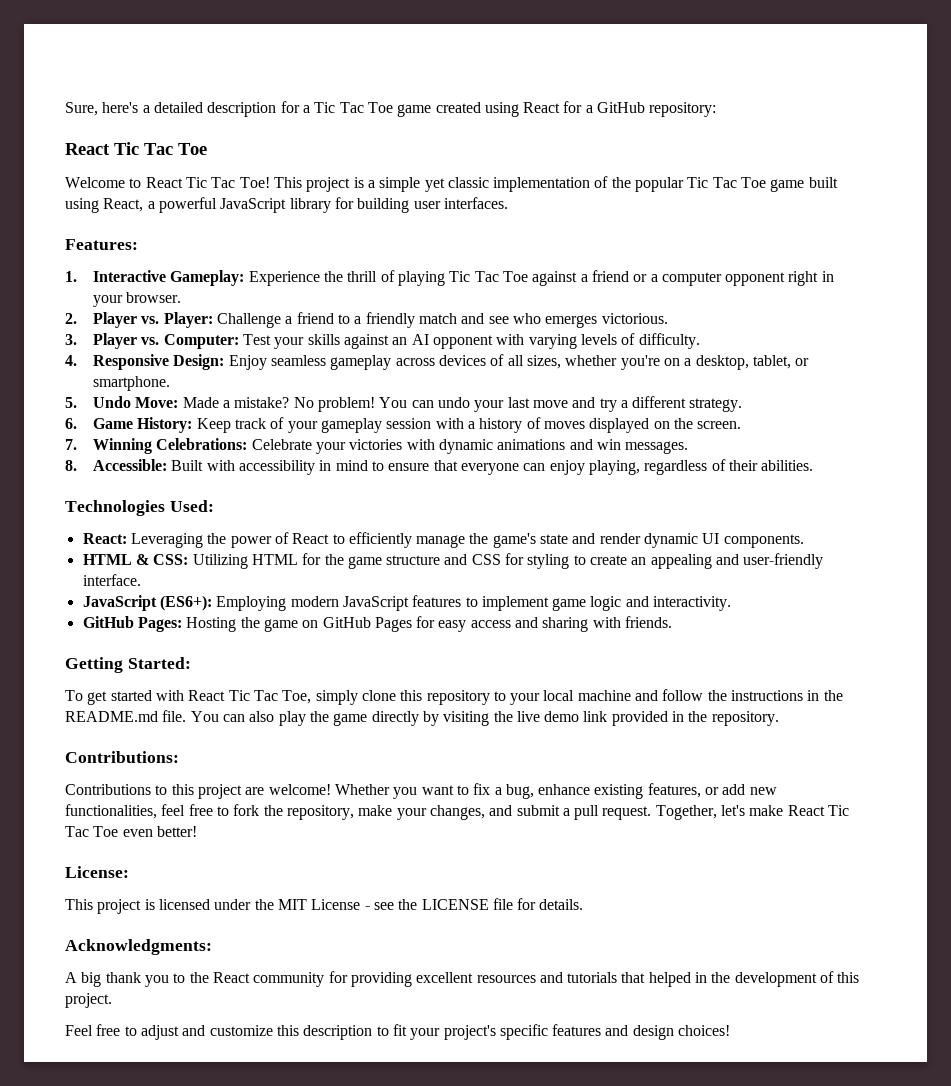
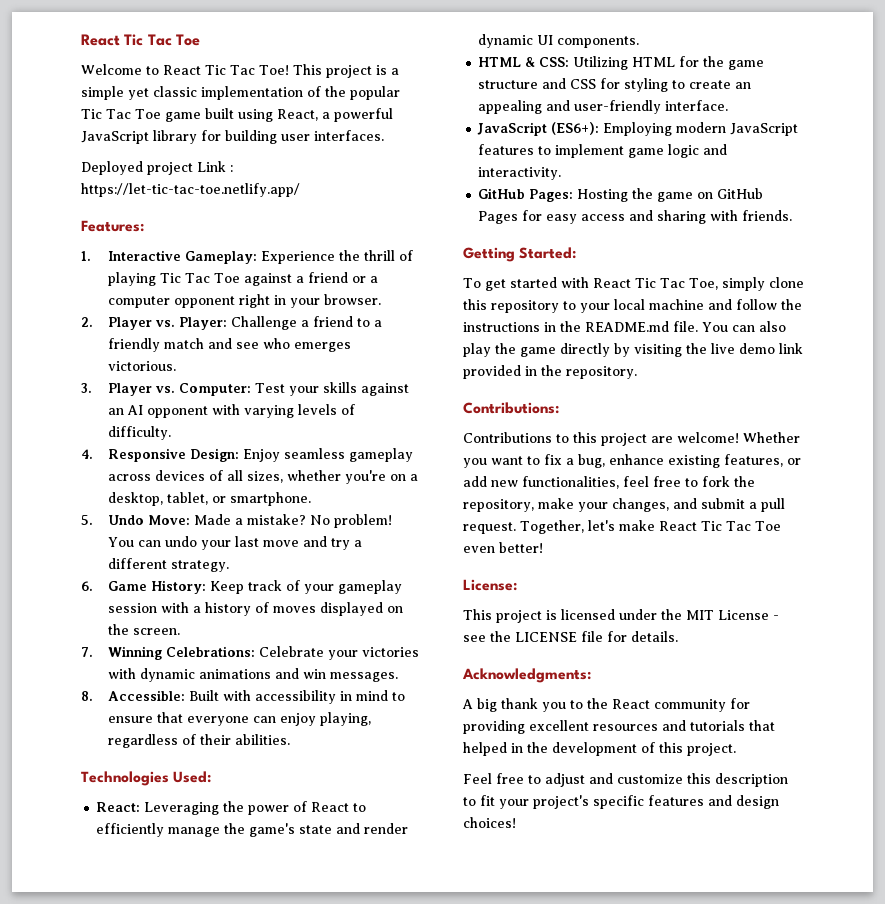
- Sure, here's a detailed description for a Tic Tac Toe game created using React for a GitHub repository:
+ Deployed project Link : https://let-tic-tac-toe.netlify.app/

